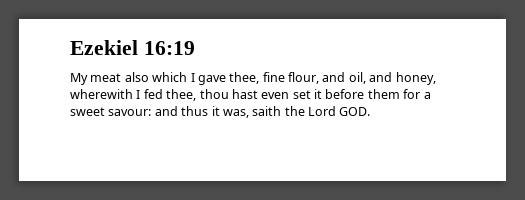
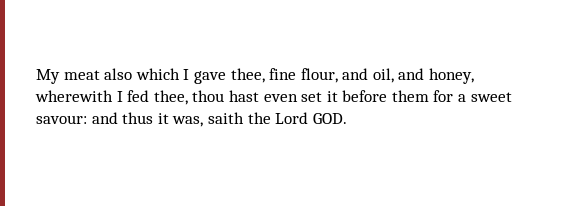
- Ezekiel 16:19

